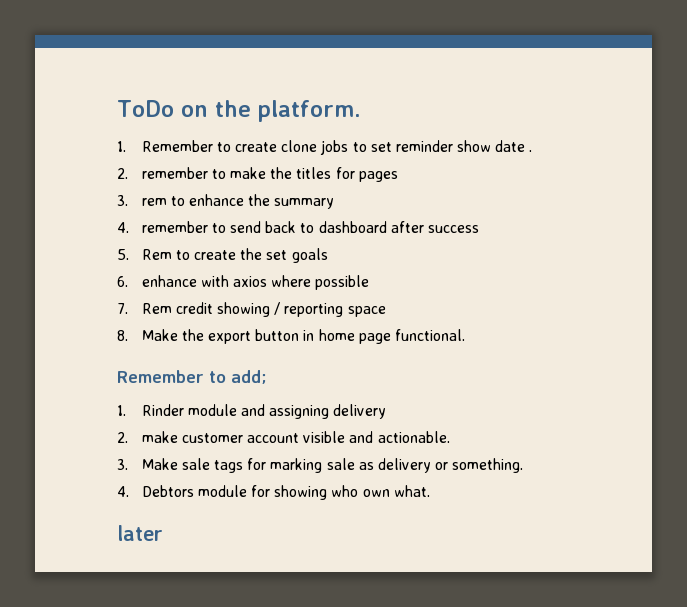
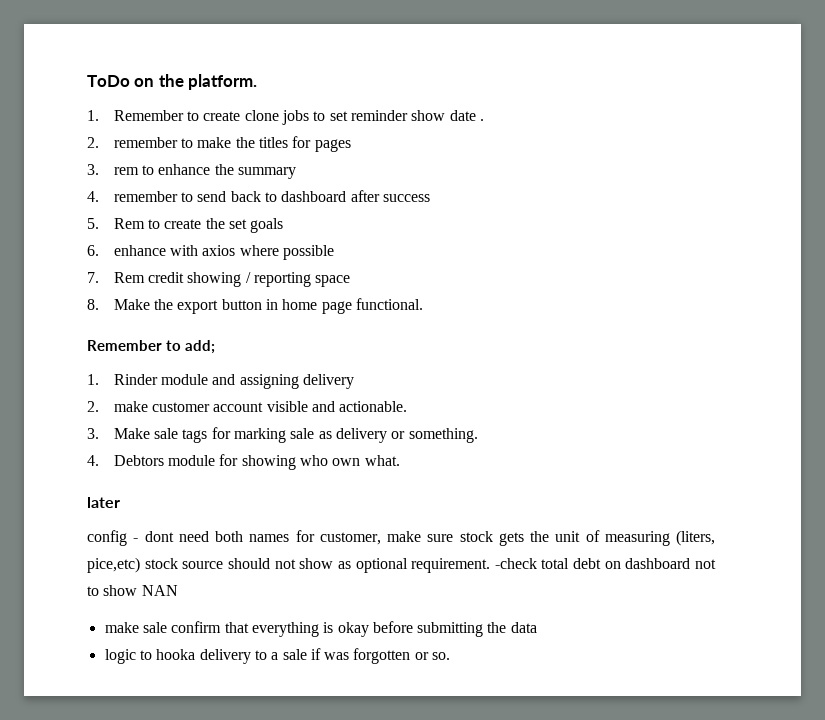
+ config - dont need both names for customer, make sure stock gets the unit of measuring (liters, pice,etc) stock source should not show as optional requirement. -check total debt on dashboard not to show NAN
+ make sale confirm that everything is okay before submitting the data
+ logic to hooka delivery to a sale if was forgotten or so.

